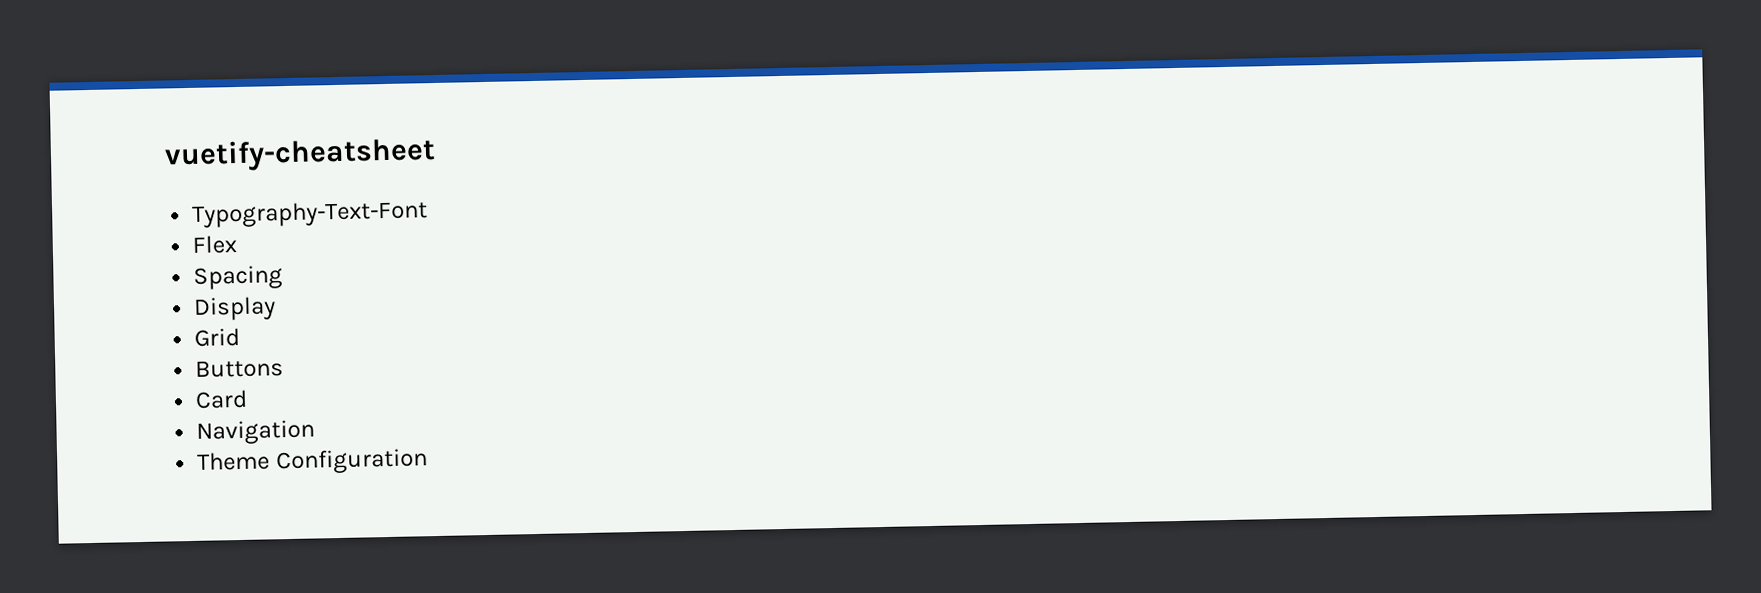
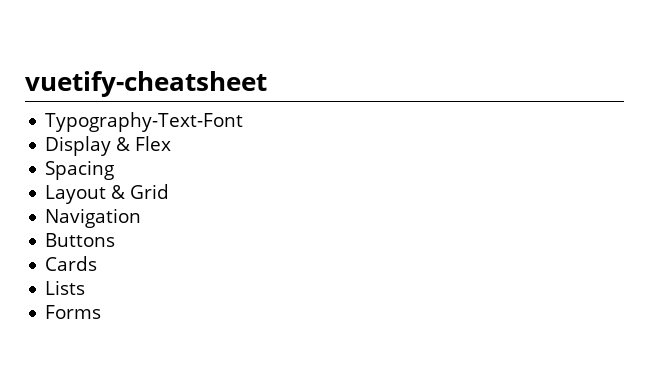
- Flex
+ Display & Flex
- Display
- Grid
+ Layout & Grid
+ Navigation
  Buttons
- Card
- Navigation
- Theme Configuration
+ Cards
+ Lists
+ Forms

